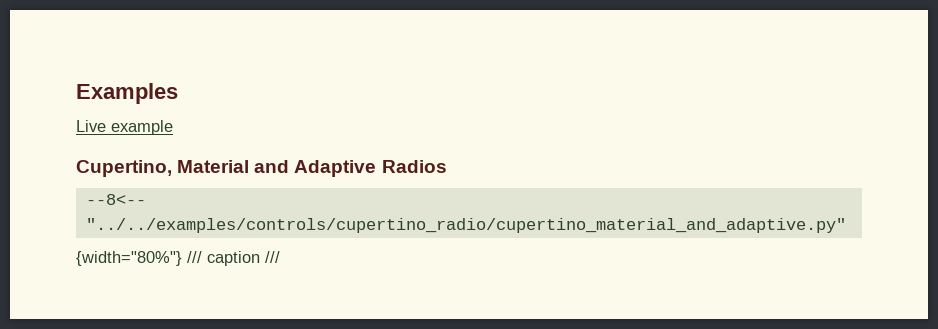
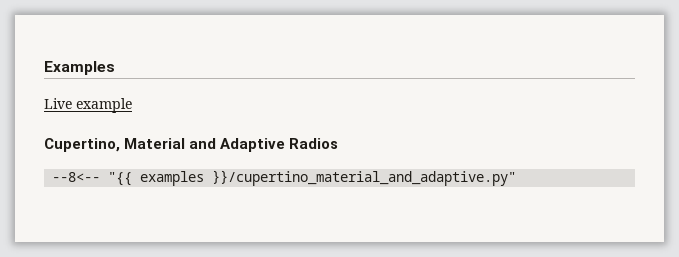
- --8<-- "../../examples/controls/cupertino_radio/cupertino_material_and_adaptive.py"
- {width="80%"} /// caption ///
+ --8<-- "{{ examples }}/cupertino_material_and_adaptive.py"

